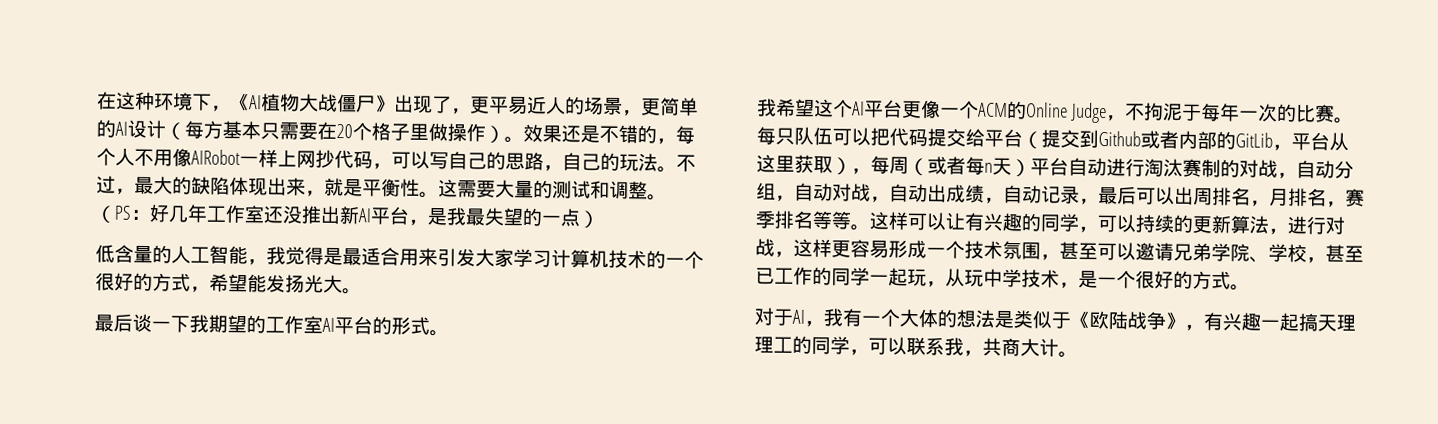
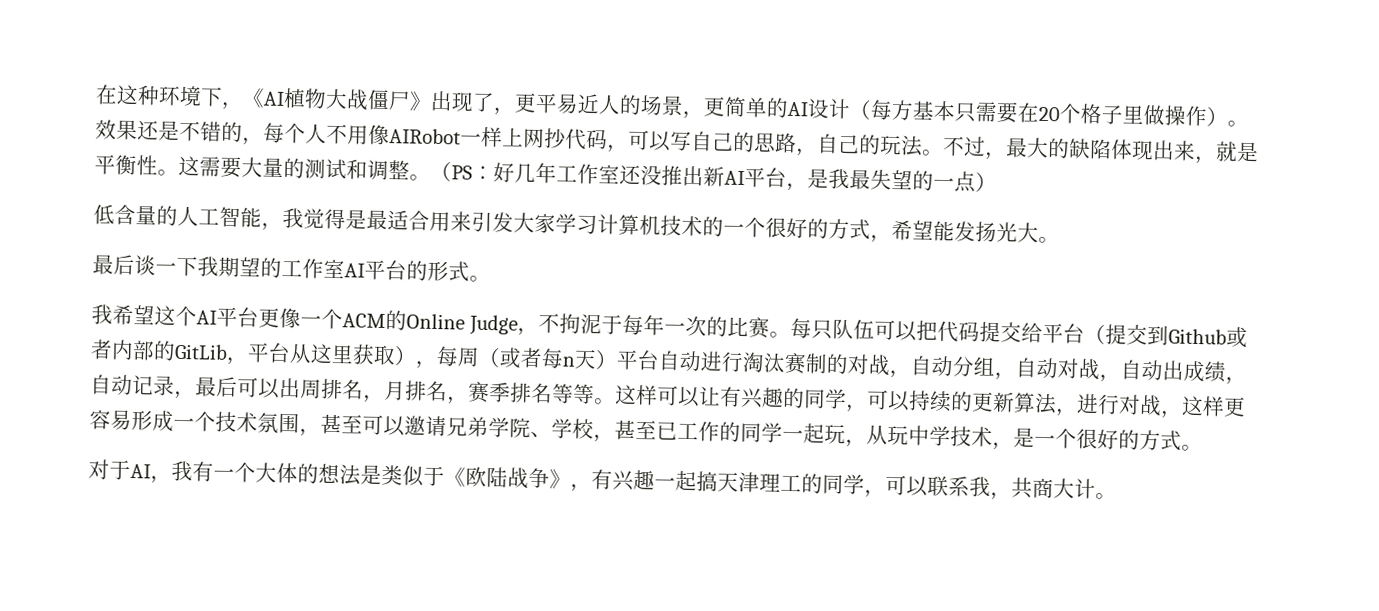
- 对于AI，我有一个大体的想法是类似于《欧陆战争》，有兴趣一起搞天理理工的同学，可以联系我，共商大计。
+ 对于AI，我有一个大体的想法是类似于《欧陆战争》，有兴趣一起搞天津理工的同学，可以联系我，共商大计。

